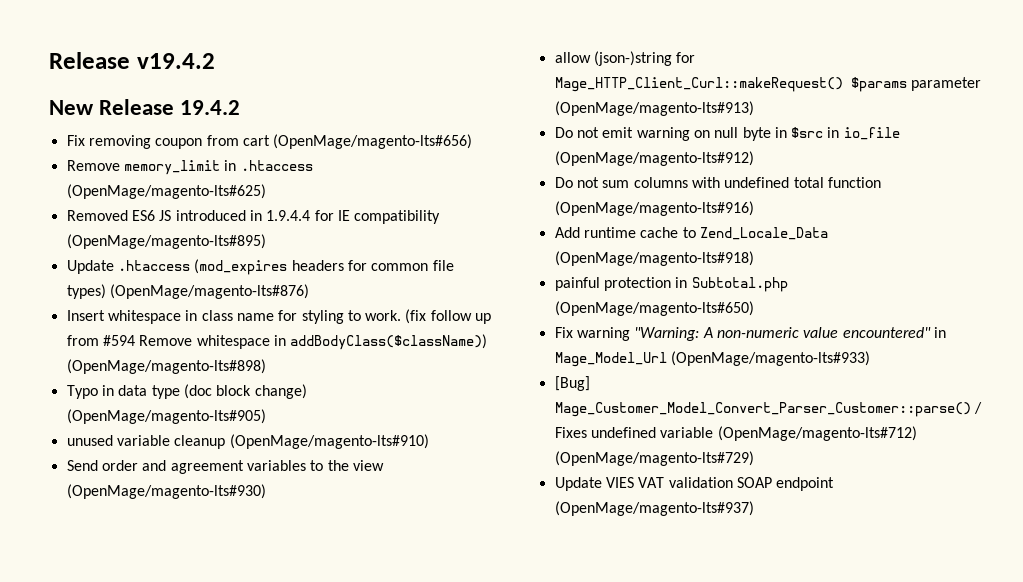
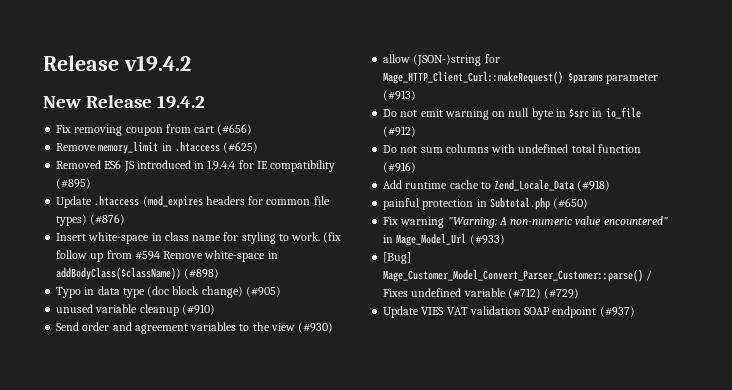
- Fix removing coupon from cart (OpenMage/magento-lts#656)
+ Fix removing coupon from cart (#656)
- Remove memory_limit in .htaccess (OpenMage/magento-lts#625)
+ Remove memory_limit in .htaccess (#625)
- Removed ES6 JS introduced in 1.9.4.4 for IE compatibility (OpenMage/magento-lts#895)
+ Removed ES6 JS introduced in 1.9.4.4 for IE compatibility (#895)
- Update .htaccess (mod_expires headers for common file types) (OpenMage/magento-lts#876)
+ Update .htaccess (mod_expires headers for common file types) (#876)
- Insert whitespace in class name for styling to work.
+ Insert white-space in class name for styling to work.
- (fix follow up from #594 Remove whitespace in addBodyClass($className)) (OpenMage/magento-lts#898)
+ (fix follow up from #594 Remove white-space in addBodyClass($className)) (#898)
- Typo in data type (doc block change) (OpenMage/magento-lts#905)
+ Typo in data type (doc block change) (#905)
- unused variable cleanup (OpenMage/magento-lts#910)
+ unused variable cleanup (#910)
- Send order and agreement variables to the view (OpenMage/magento-lts#930)
+ Send order and agreement variables to the view (#930)
- allow (json-)string for Mage_HTTP_Client_Curl::makeRequest() $params parameter (OpenMage/magento-lts#913)
+ allow (JSON-)string for Mage_HTTP_Client_Curl::makeRequest() $params parameter (#913)
- Do not emit warning on null byte in $src in io_file (OpenMage/magento-lts#912)
+ Do not emit warning on null byte in $src in io_file (#912)
- Do not sum columns with undefined total function (OpenMage/magento-lts#916)
+ Do not sum columns with undefined total function (#916)
- Add runtime cache to Zend_Locale_Data (OpenMage/magento-lts#918)
+ Add runtime cache to Zend_Locale_Data (#918)
- painful protection in Subtotal.php (OpenMage/magento-lts#650)
+ painful protection in Subtotal.php (#650)
- Fix warning "Warning: A non-numeric value encountered" in Mage_Model_Url (OpenMage/magento-lts#933)
+ Fix warning "Warning: A non-numeric value encountered" in Mage_Model_Url (#933)
- [Bug] Mage_Customer_Model_Convert_Parser_Customer::parse() / Fixes undefined variable (OpenMage/magento-lts#712) (OpenMage/magento-lts#729)
+ [Bug] Mage_Customer_Model_Convert_Parser_Customer::parse() / Fixes undefined variable (#712) (#729)
- Update VIES VAT validation SOAP endpoint (OpenMage/magento-lts#937)
+ Update VIES VAT validation SOAP endpoint (#937)

